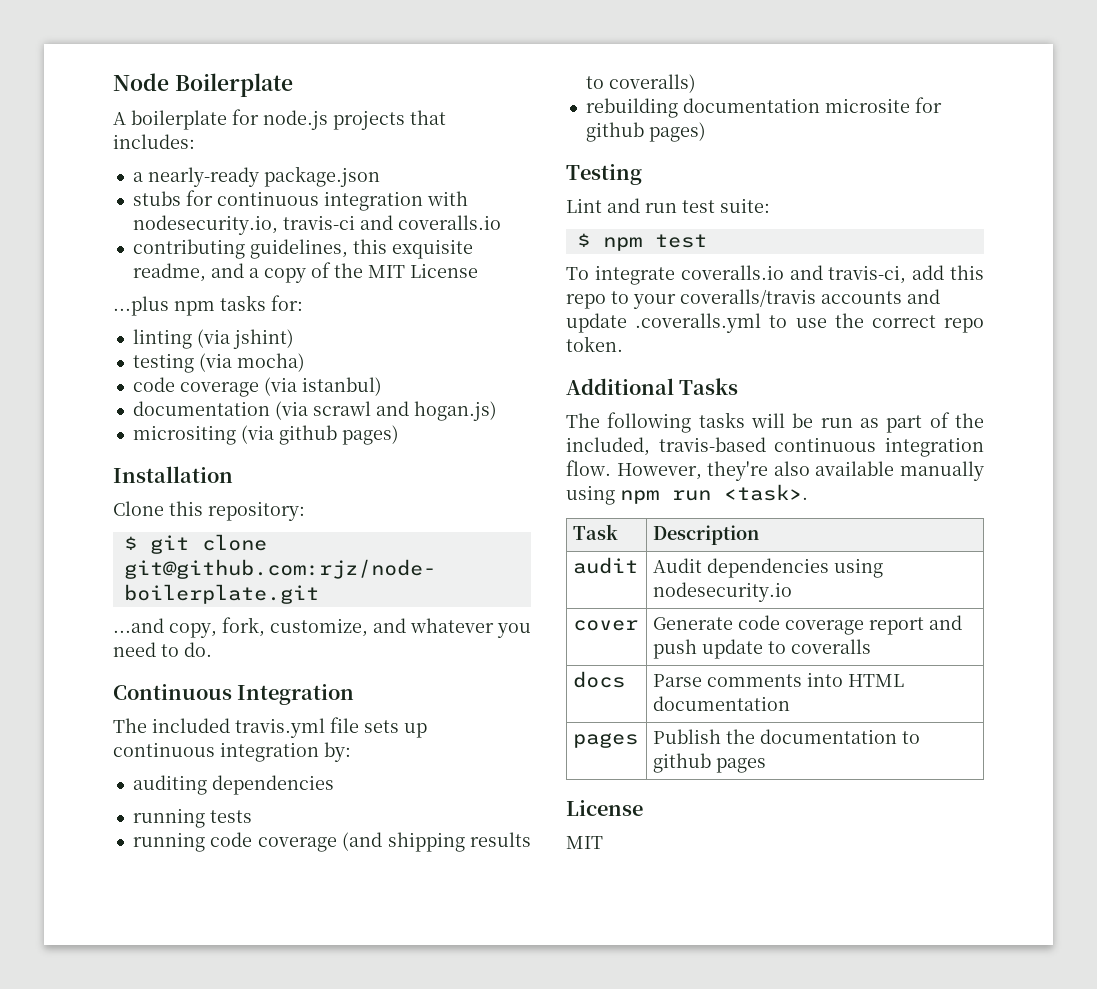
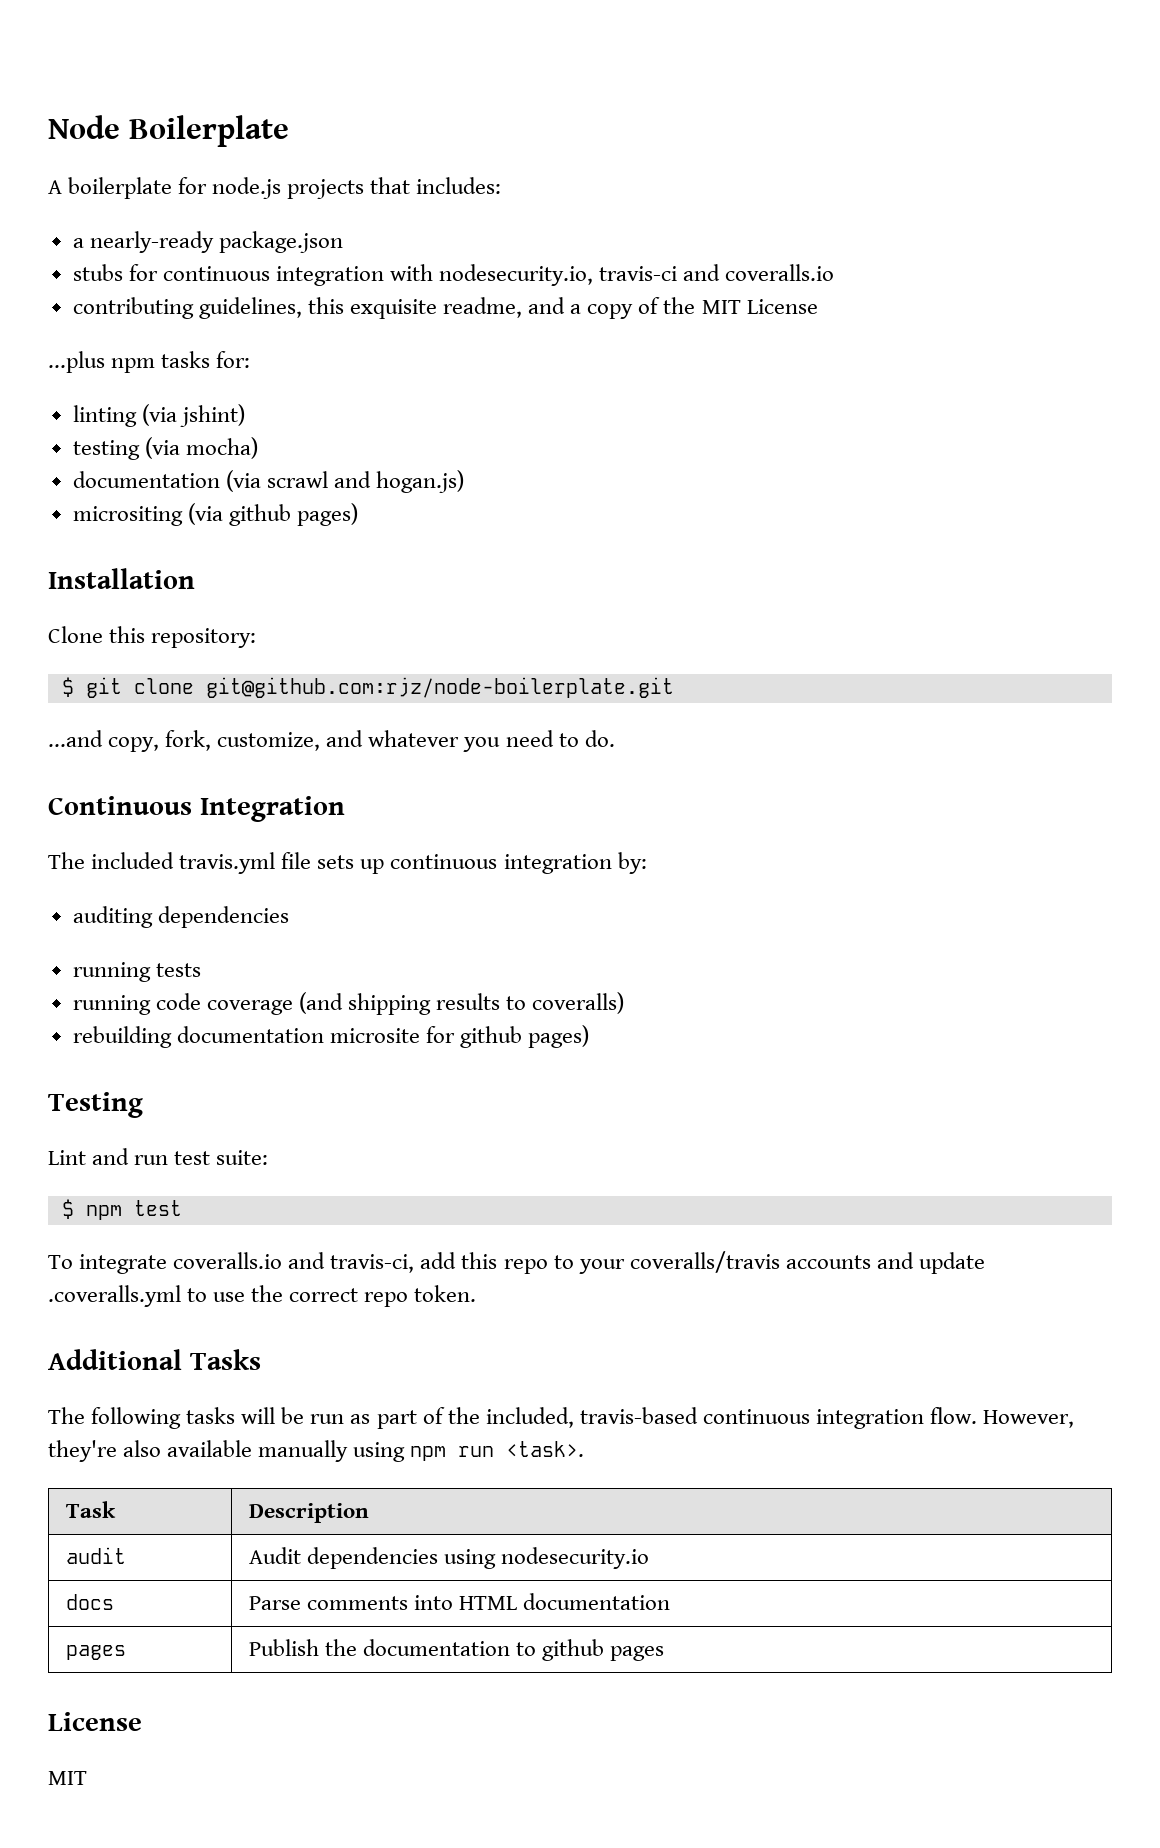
- code coverage (via istanbul)
- cover | Generate code coverage report and push update to coveralls

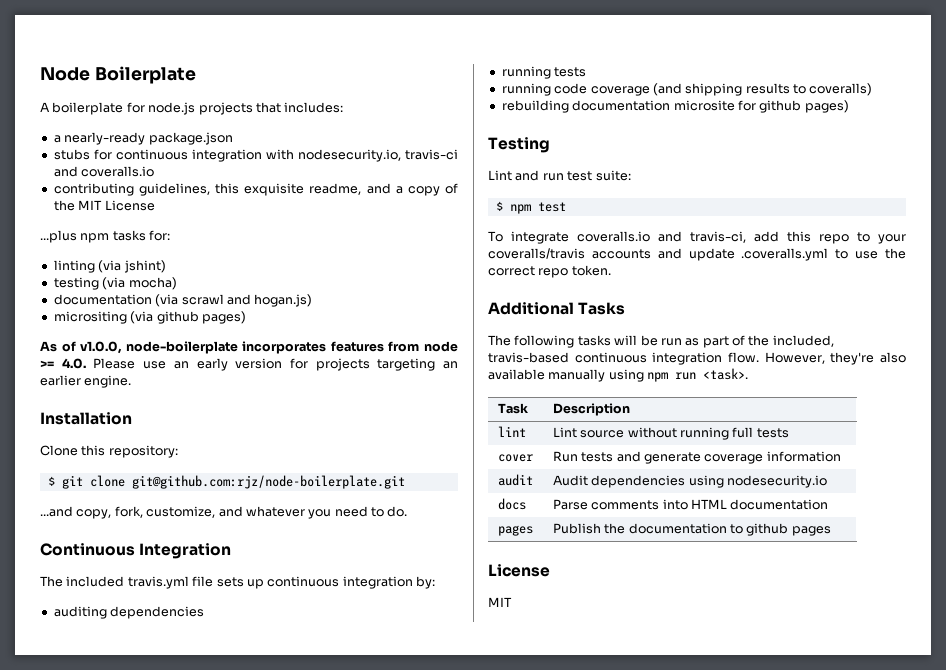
+ As of v1.0.0, node-boilerplate incorporates features from node >= 4.0. Please use an early version for projects targeting an earlier engine.
+ lint | Lint source without running full tests
+ cover | Run tests and generate coverage information

